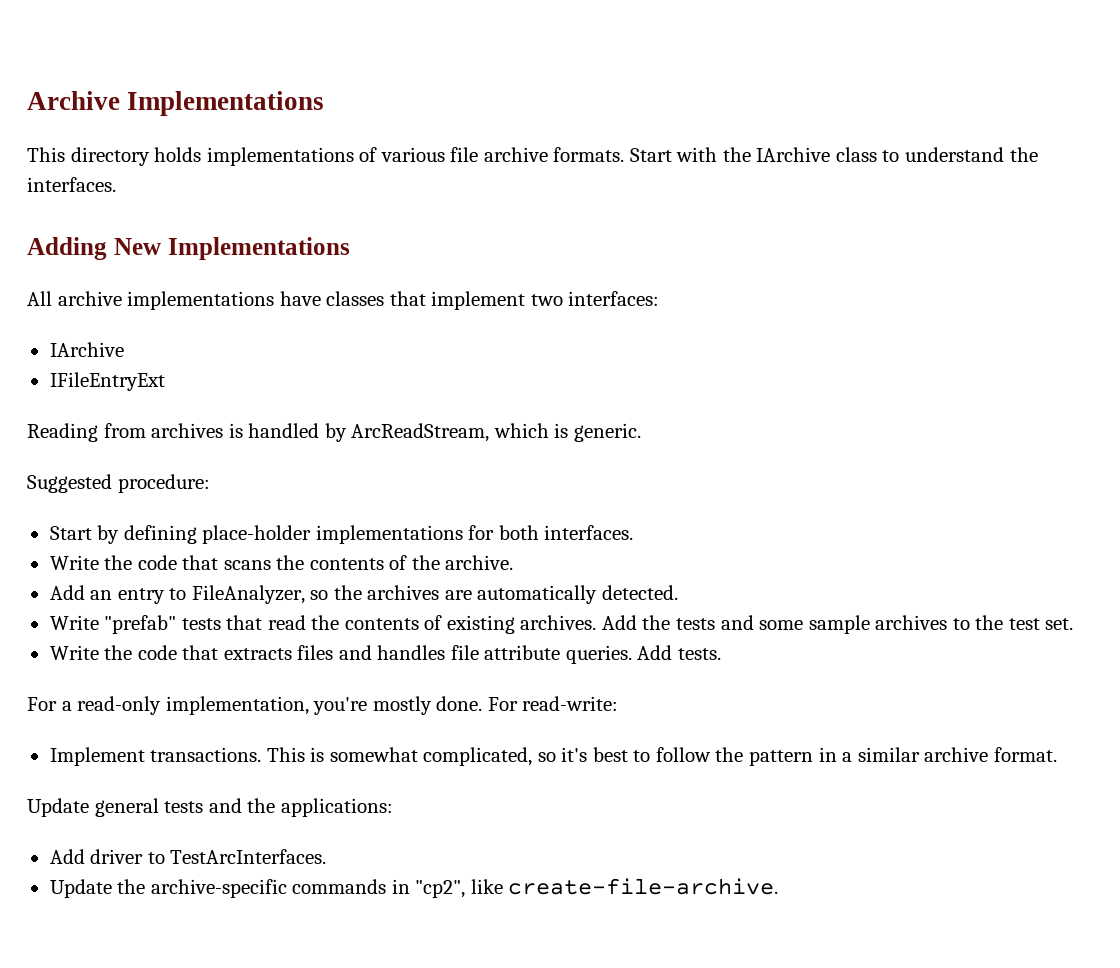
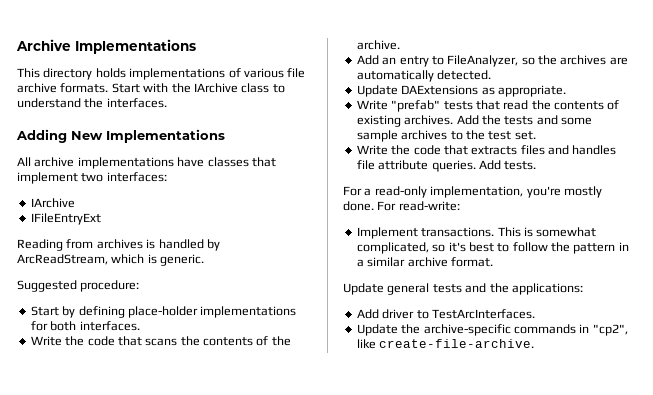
+ Update DAExtensions as appropriate.

